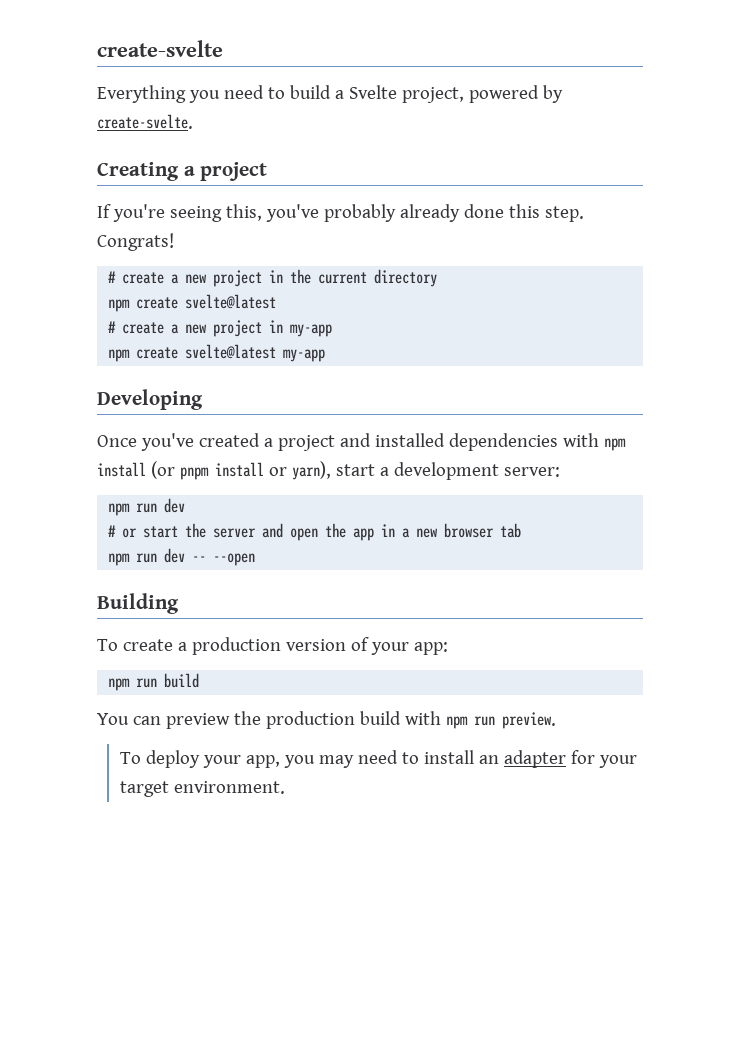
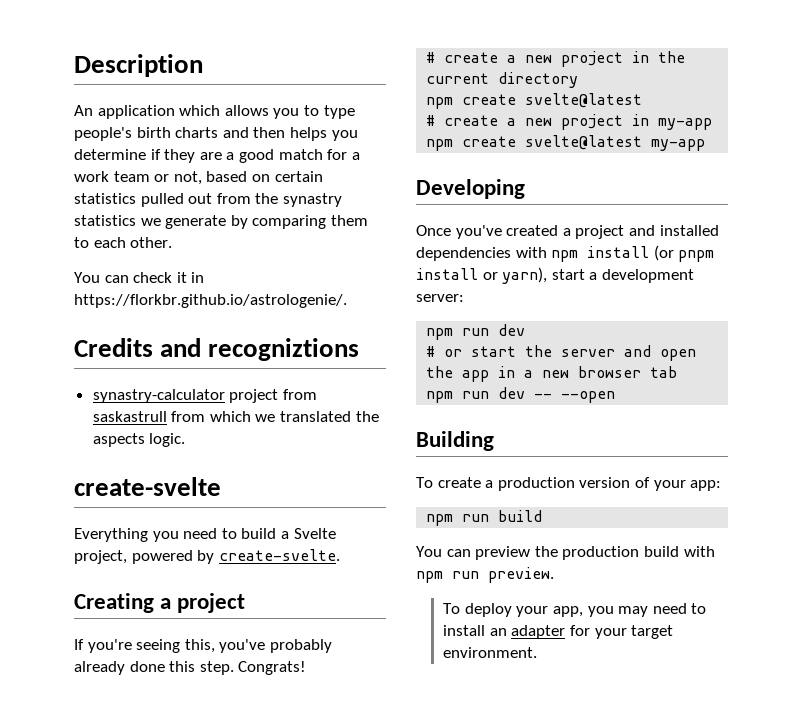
+ Description
+ An application which allows you to type people's birth charts and then helps you determine if they are a good match for a work team or not, based on certain statistics pulled out from the synastry statistics we generate by comparing them to each other.
+ You can check it in https://florkbr.github.io/astrologenie/.
+ Credits and recogniztions
+ synastry-calculator project from saskastrull from which we translated the aspects logic.

